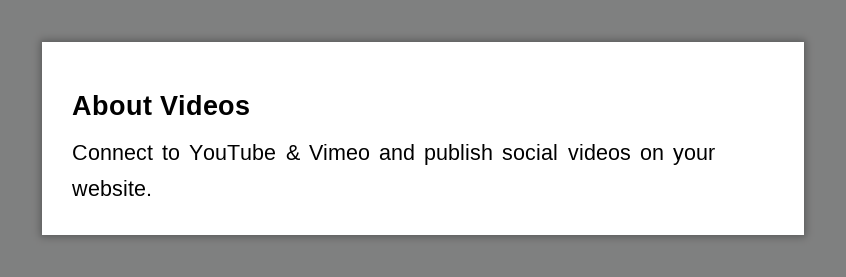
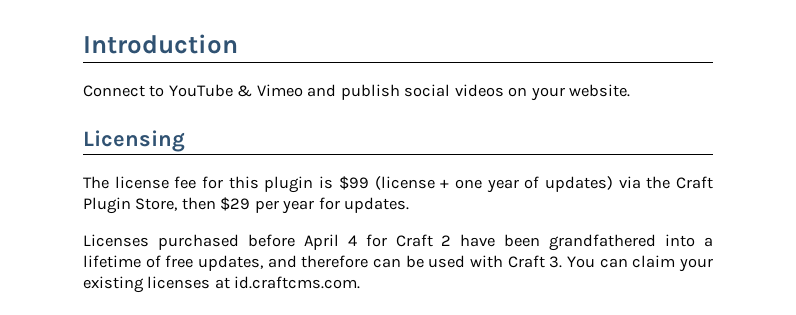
- About Videos
+ Introduction
+ Licensing
+ The license fee for this plugin is $99 (license + one year of updates) via the Craft Plugin Store, then $29 per year for updates.
+ Licenses purchased before April 4 for Craft 2 have been grandfathered into a lifetime of free updates, and therefore can be used with Craft 3. You can claim your existing licenses at id.craftcms.com.

